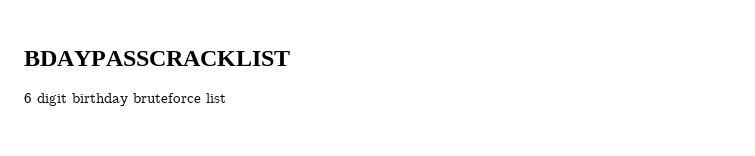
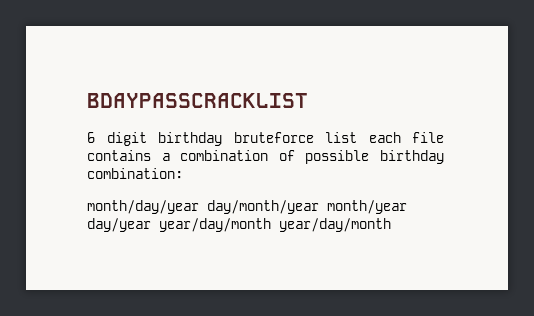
- 6 digit birthday bruteforce list
+ 6 digit birthday bruteforce list each file contains a combination of possible birthday combination:
+ month/day/year day/month/year month/year day/year year/day/month year/day/month

